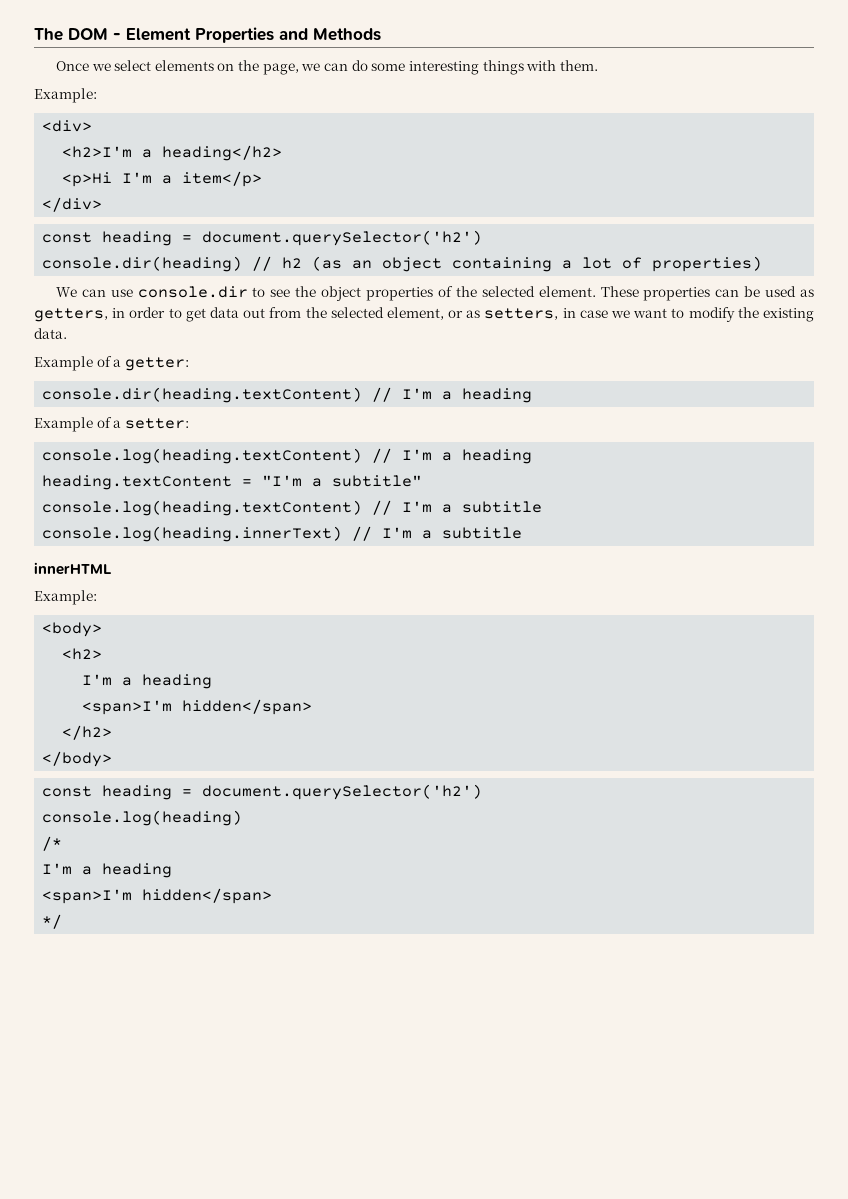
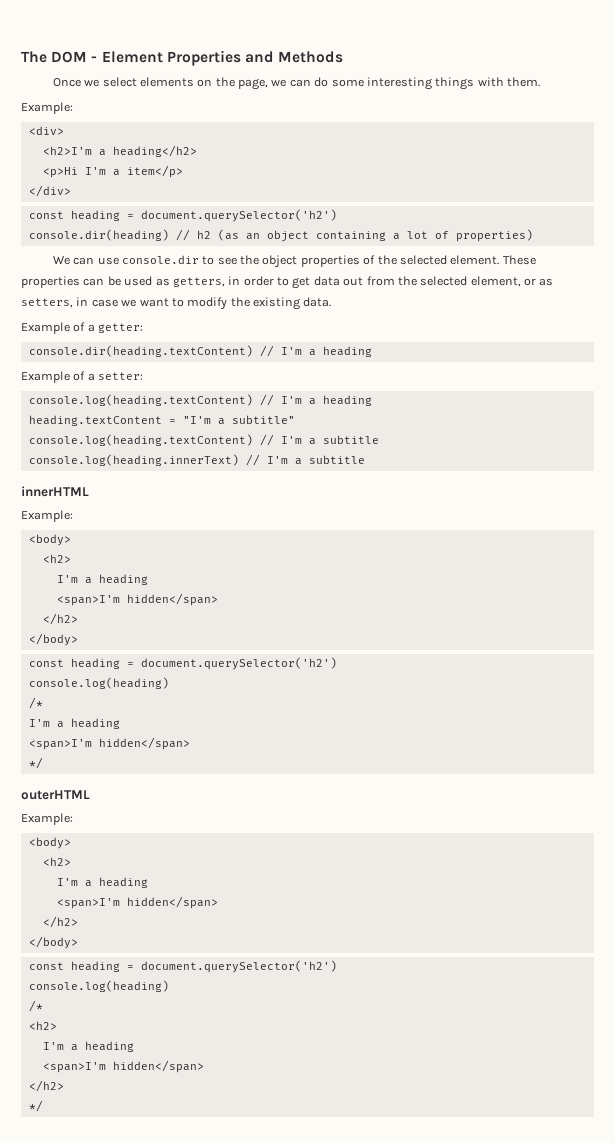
+ outerHTML
+ Example:
+ <body>
+ <h2>
+ I'm a heading
+ <span>I'm hidden</span>
+ </h2>
+ </body>
+ const heading = document.querySelector('h2')
+ console.log(heading)
+ /*
+ <h2>
+ I'm a heading
+ <span>I'm hidden</span>
+ </h2>
+ */

